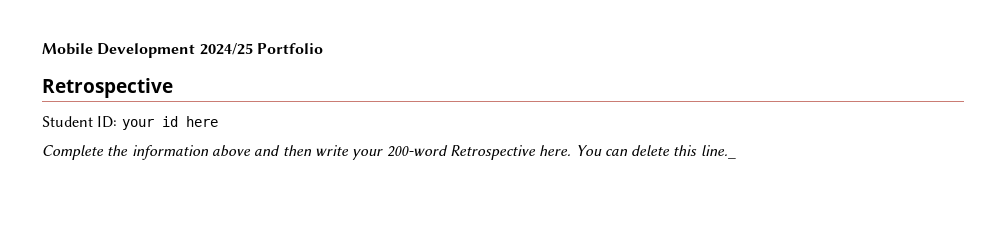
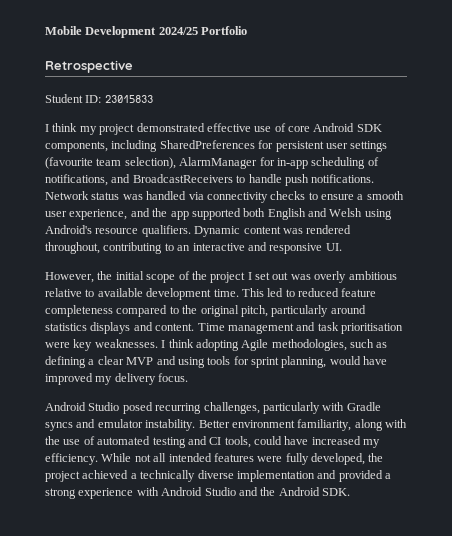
- Student ID: your id here
- Complete the information above and then write your 200-word Retrospective here. You can delete this line._
+ Student ID: 23015833
+ I think my project demonstrated effective use of core Android SDK components, including SharedPreferences for persistent user settings (favourite team selection), AlarmManager for in-app scheduling of notifications, and BroadcastReceivers to handle push notifications. Network status was handled via connectivity checks to ensure a smooth user experience, and the app supported both English and Welsh using Android's resource qualifiers. Dynamic content was rendered throughout, contributing to an interactive and responsive UI.
+ However, the initial scope of the project I set out was overly ambitious relative to available development time. This led to reduced feature completeness compared to the original pitch, particularly around statistics displays and content. Time management and task prioritisation were key weaknesses. I think adopting Agile methodologies, such as defining a clear MVP and using tools for sprint planning, would have improved my delivery focus.
+ Android Studio posed recurring challenges, particularly with Gradle syncs and emulator instability. Better environment familiarity, along with the use of automated testing and CI tools, could have increased my efficiency. While not all intended features were fully developed, the project achieved a technically diverse implementation and provided a strong experience with Android Studio and the Android SDK.

